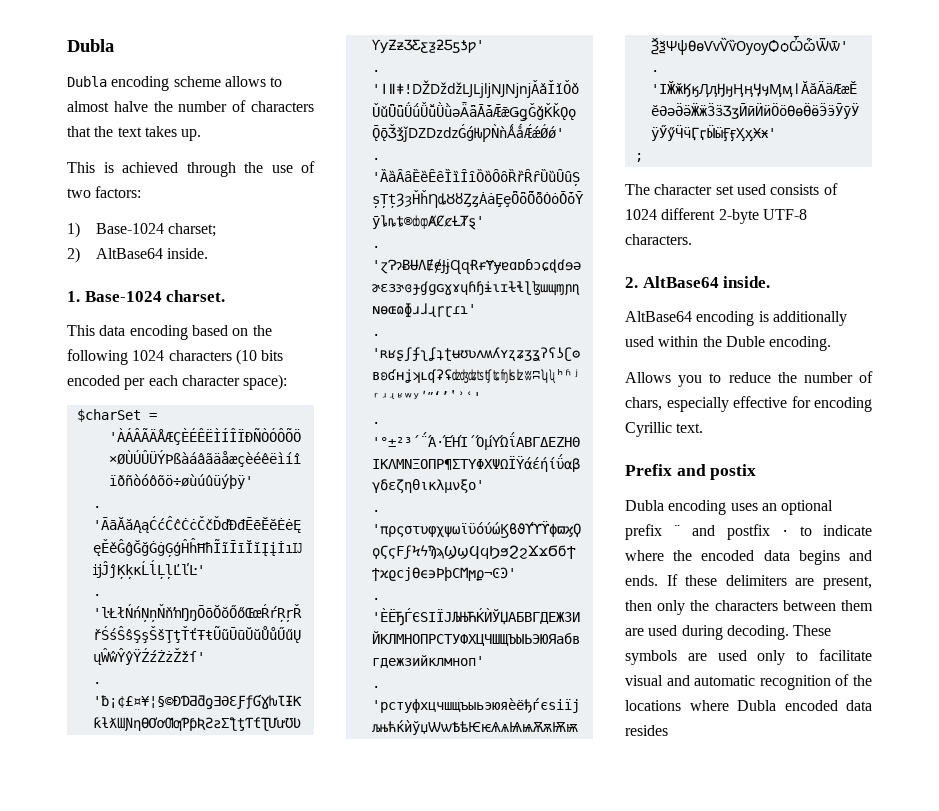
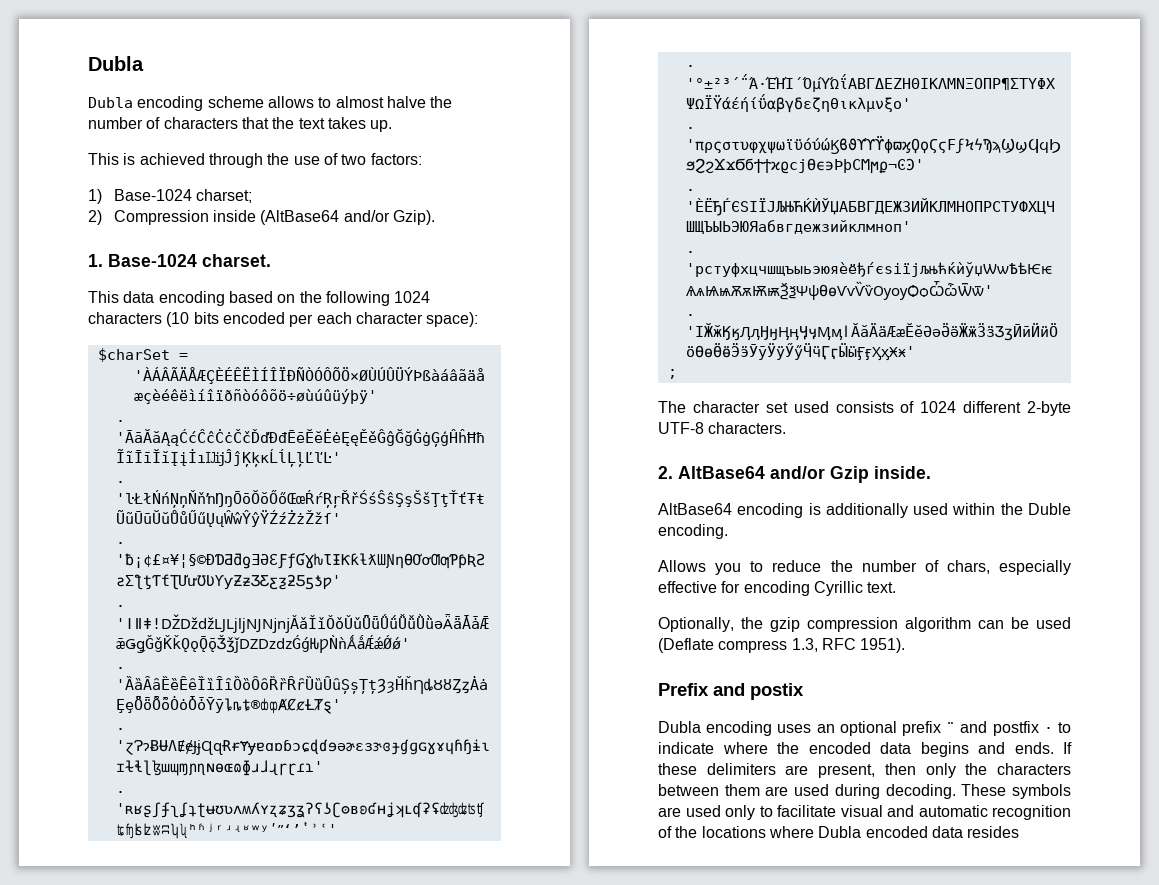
- 2) AltBase64 inside.
+ 2) Compression inside (AltBase64 and/or Gzip).
- 2. AltBase64 inside.
+ 2. AltBase64 and/or Gzip inside.
+ Optionally, the gzip compression algorithm can be used (Deflate compress 1.3, RFC 1951).

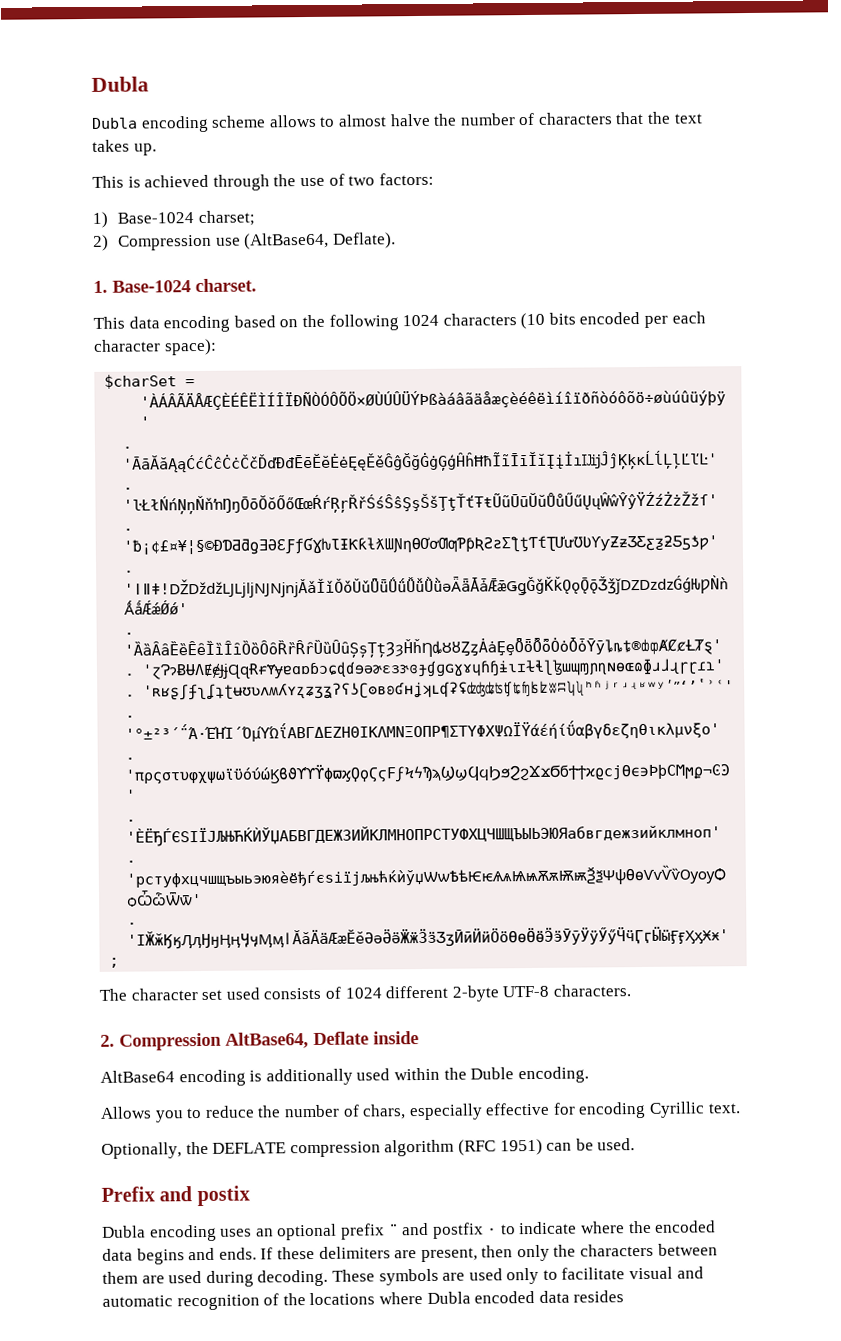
- 2) Compression inside (AltBase64 and/or Gzip).
+ 2) Compression use (AltBase64, Deflate).
- 2. AltBase64 and/or Gzip inside.
+ 2. Compression AltBase64, Deflate inside
- Optionally, the gzip compression algorithm can be used (Deflate compress 1.3, RFC 1951).
+ Optionally, the DEFLATE compression algorithm (RFC 1951) can be used.

